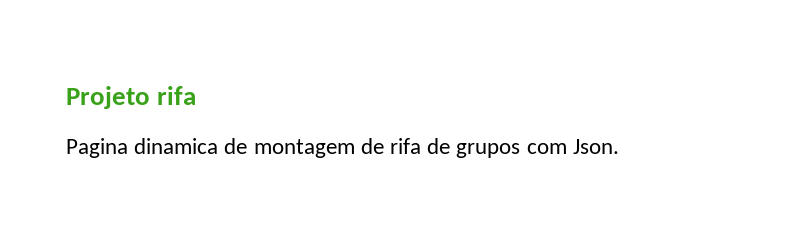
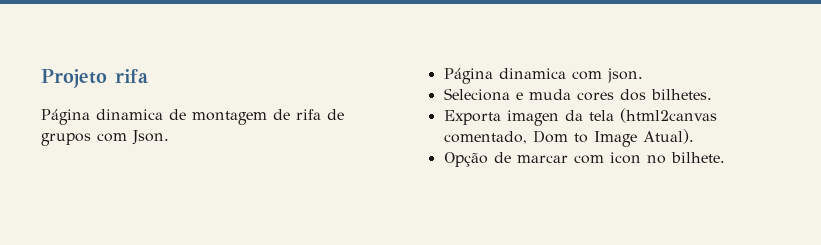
- Pagina dinamica de montagem de rifa de grupos com Json.
+ Página dinamica de montagem de rifa de grupos com Json.
+ Página dinamica com json.
+ Seleciona e muda cores dos bilhetes.
+ Exporta imagen da tela (html2canvas comentado, Dom to Image Atual).
+ Opção de marcar com icon no bilhete.

